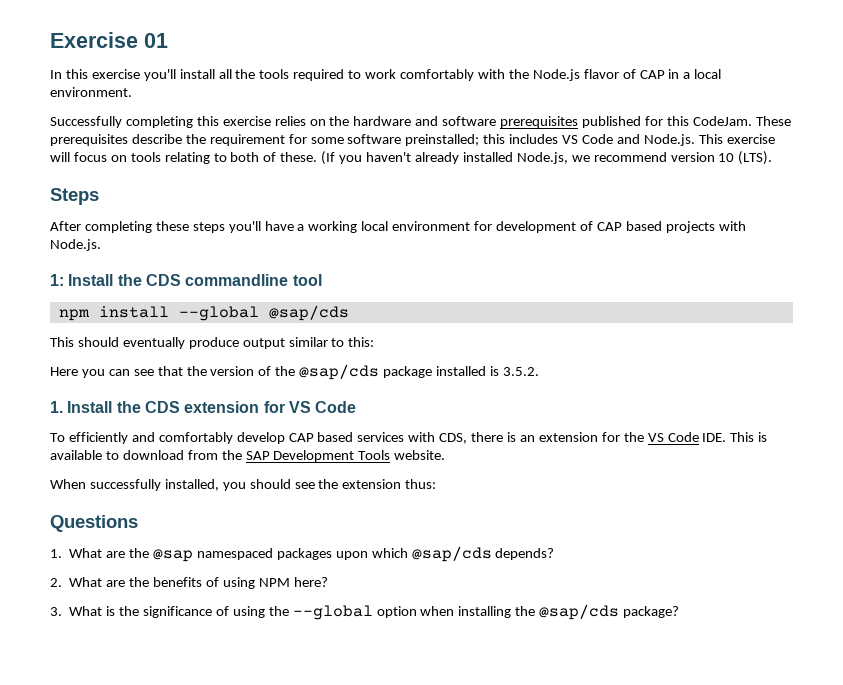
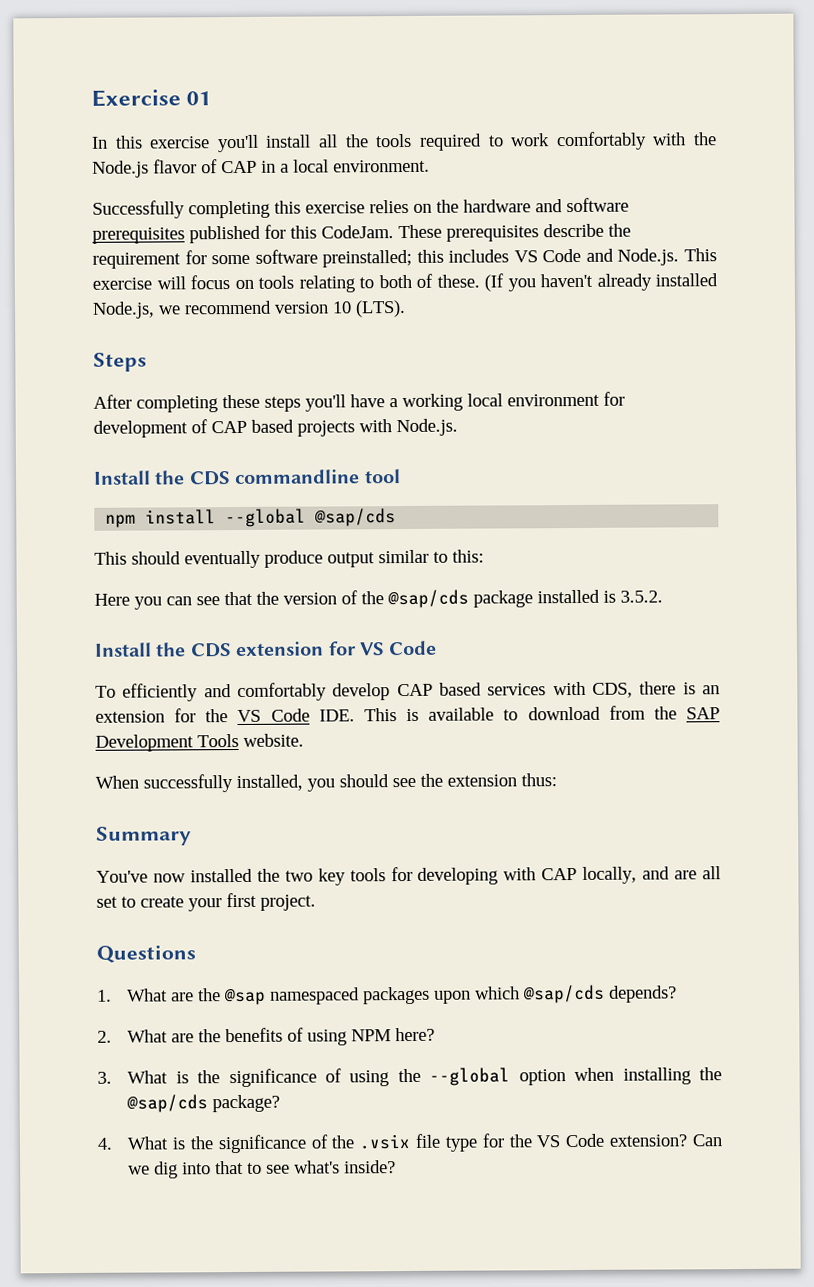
- 1: Install the CDS commandline tool
+ Install the CDS commandline tool
- 1. Install the CDS extension for VS Code
+ Install the CDS extension for VS Code
+ Summary
+ You've now installed the two key tools for developing with CAP locally, and are all set to create your first project.
+ 4. What is the significance of the .vsix file type for the VS Code extension? Can we dig into that to see what's inside?

